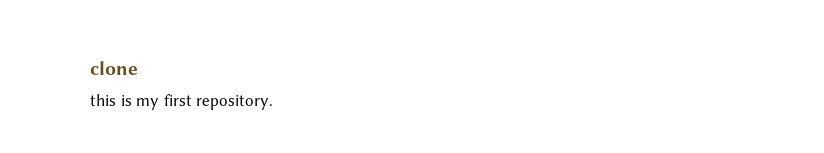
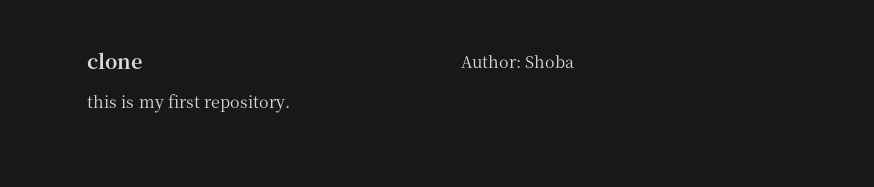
+ Author: Shoba

